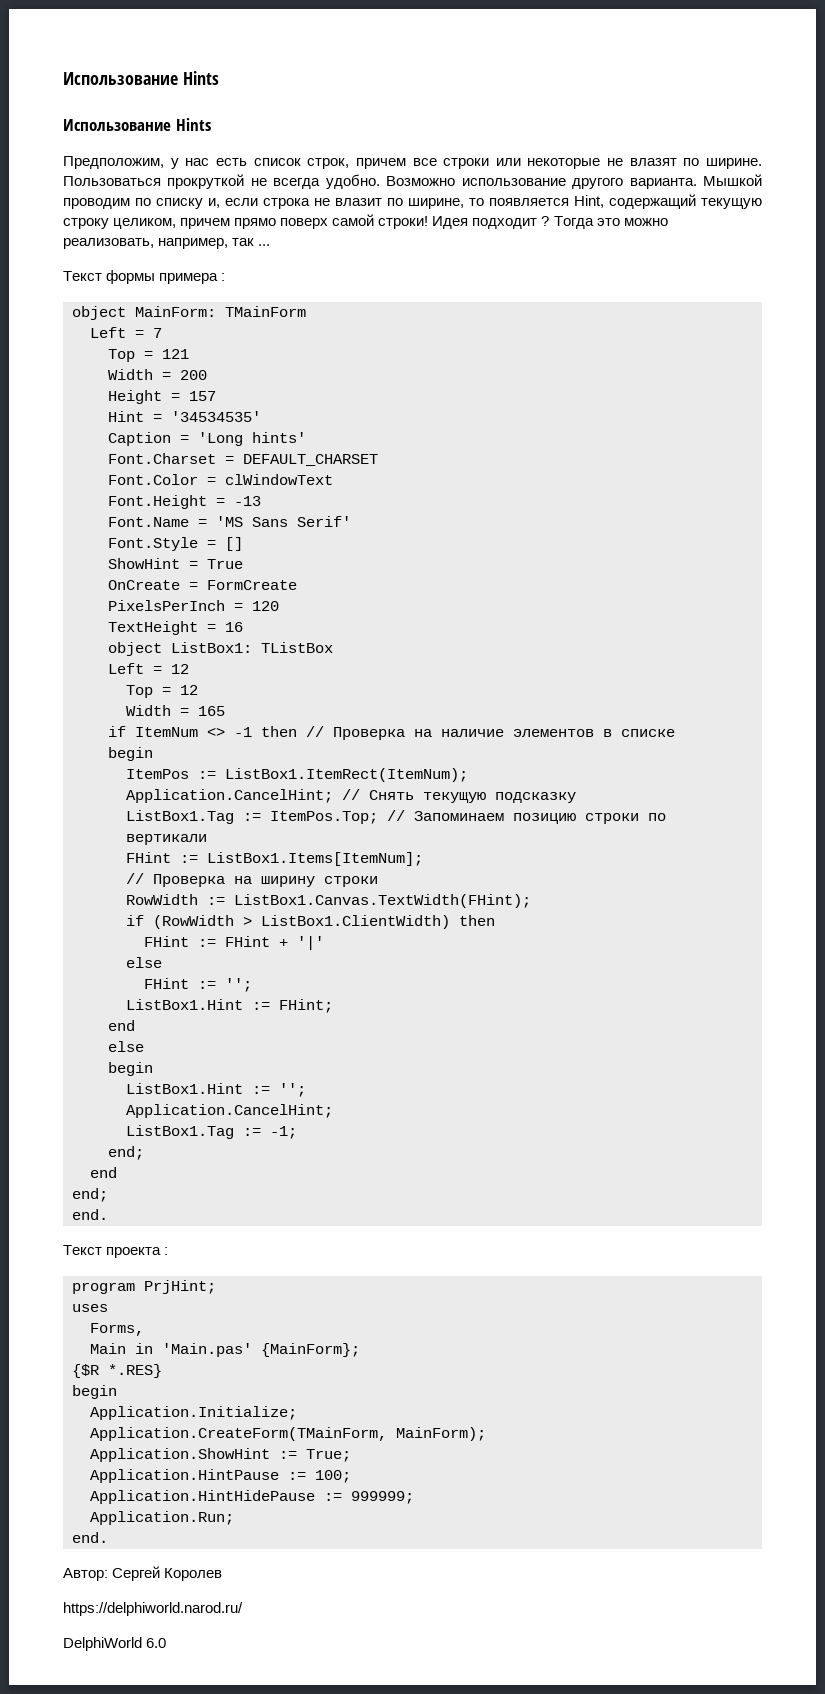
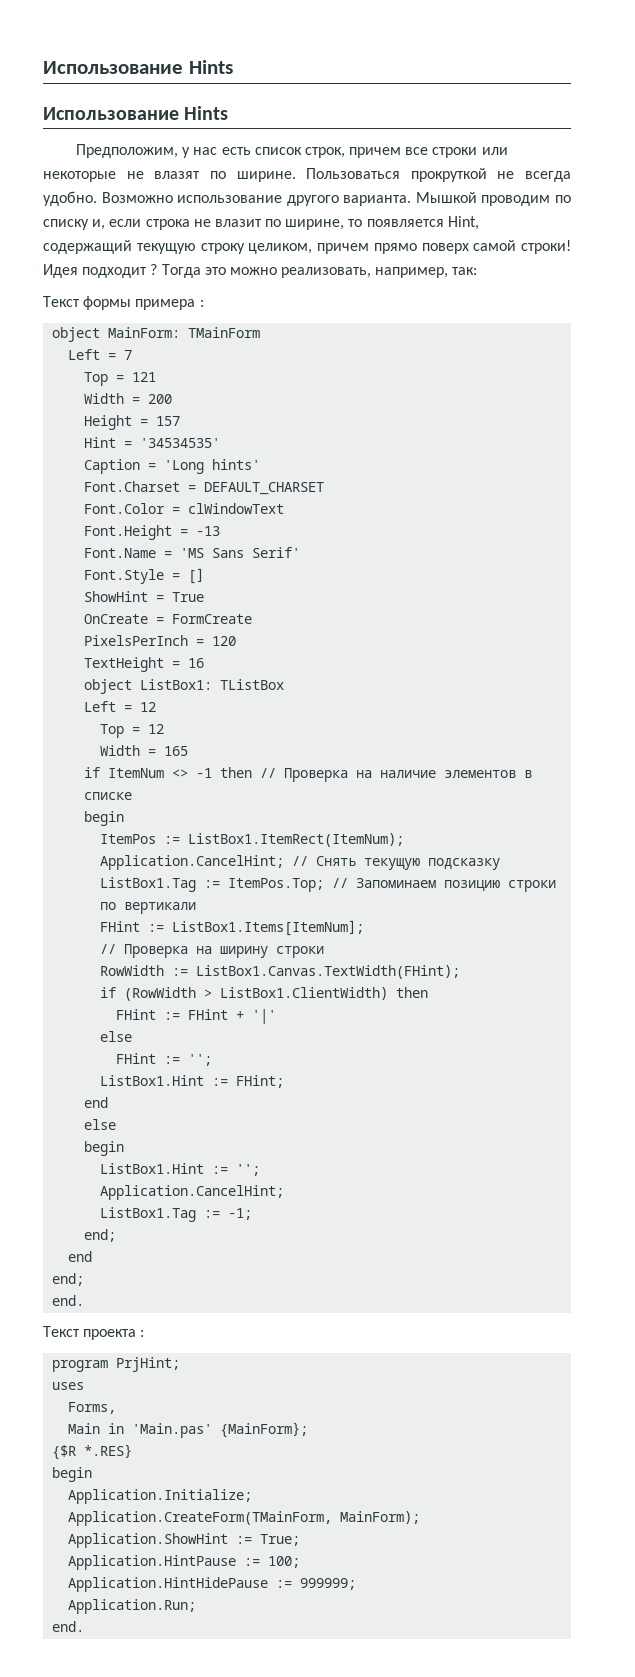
- Тогда это можно реализовать, например, так ...
+ Тогда это можно реализовать, например, так:
- Автор: Сергей Королев
- https://delphiworld.narod.ru/
- DelphiWorld 6.0

